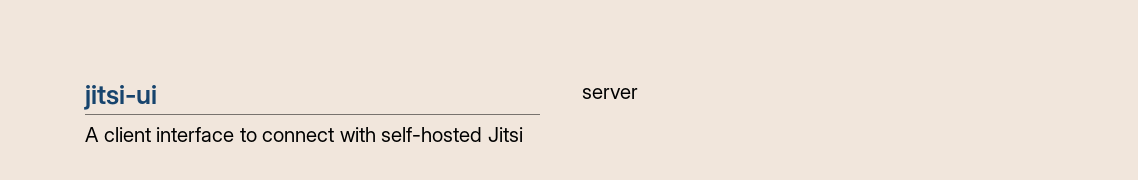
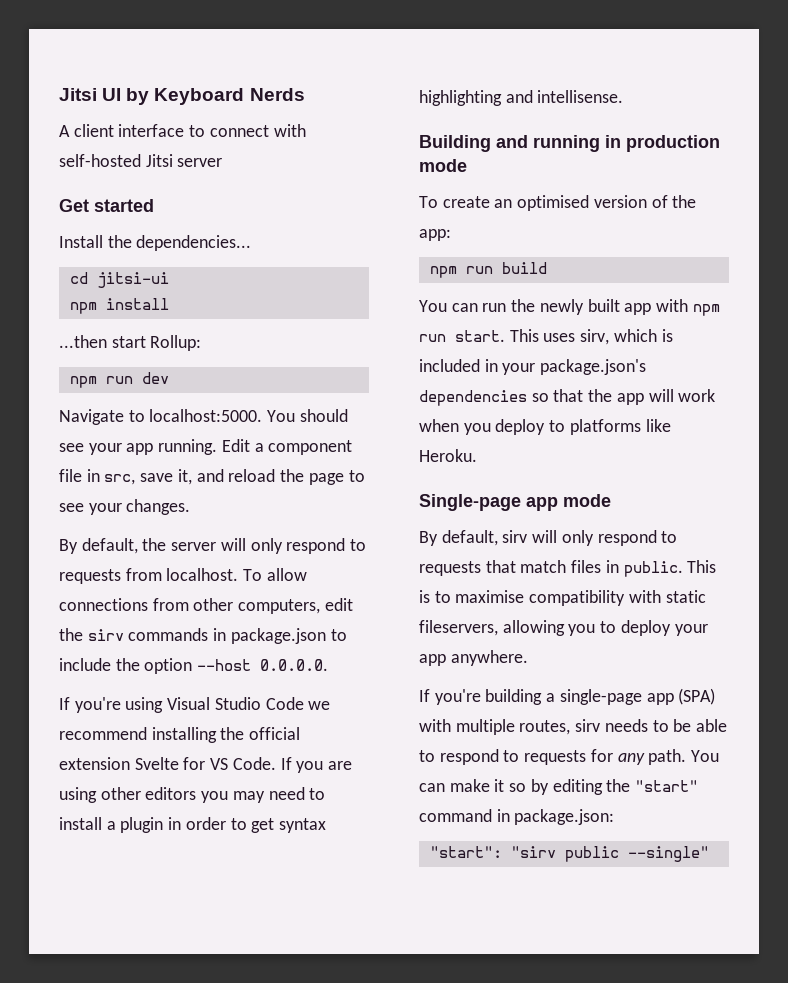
- jitsi-ui
+ Jitsi UI by Keyboard Nerds
+ Get started
+ Install the dependencies...
+ cd jitsi-ui
+ npm install
+ ...then start Rollup:
+ npm run dev
+ Navigate to localhost:5000. You should see your app running. Edit a component file in src, save it, and reload the page to see your changes.
+ By default, the server will only respond to requests from localhost. To allow connections from other computers, edit the sirv commands in package.json to include the option --host 0.0.0.0.
+ If you're using Visual Studio Code we recommend installing the official extension Svelte for VS Code. If you are using other editors you may need to install a plugin in order to get syntax highlighting and intellisense.
+ Building and running in production mode
+ To create an optimised version of the app:
+ npm run build
+ You can run the newly built app with npm run start. This uses sirv, which is included in your package.json's dependencies so that the app will work when you deploy to platforms like Heroku.
+ Single-page app mode
+ By default, sirv will only respond to requests that match files in public. This is to maximise compatibility with static fileservers, allowing you to deploy your app anywhere.
+ If you're building a single-page app (SPA) with multiple routes, sirv needs to be able to respond to requests for any path. You can make it so by editing the "start" command in package.json:
+ "start": "sirv public --single"

